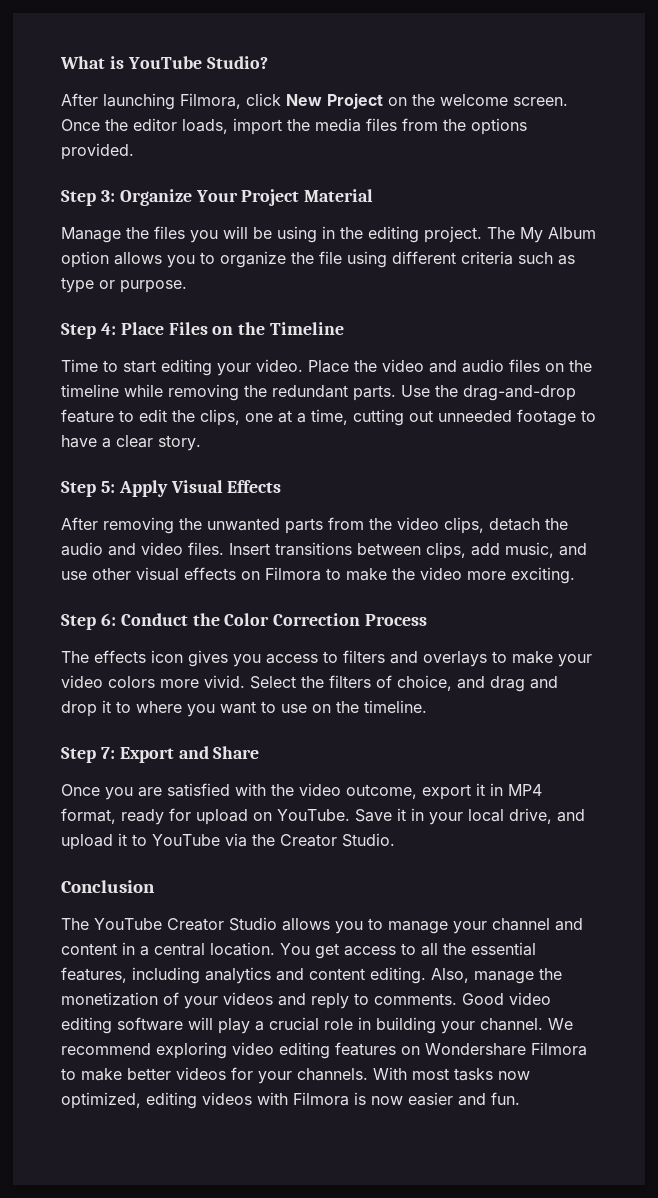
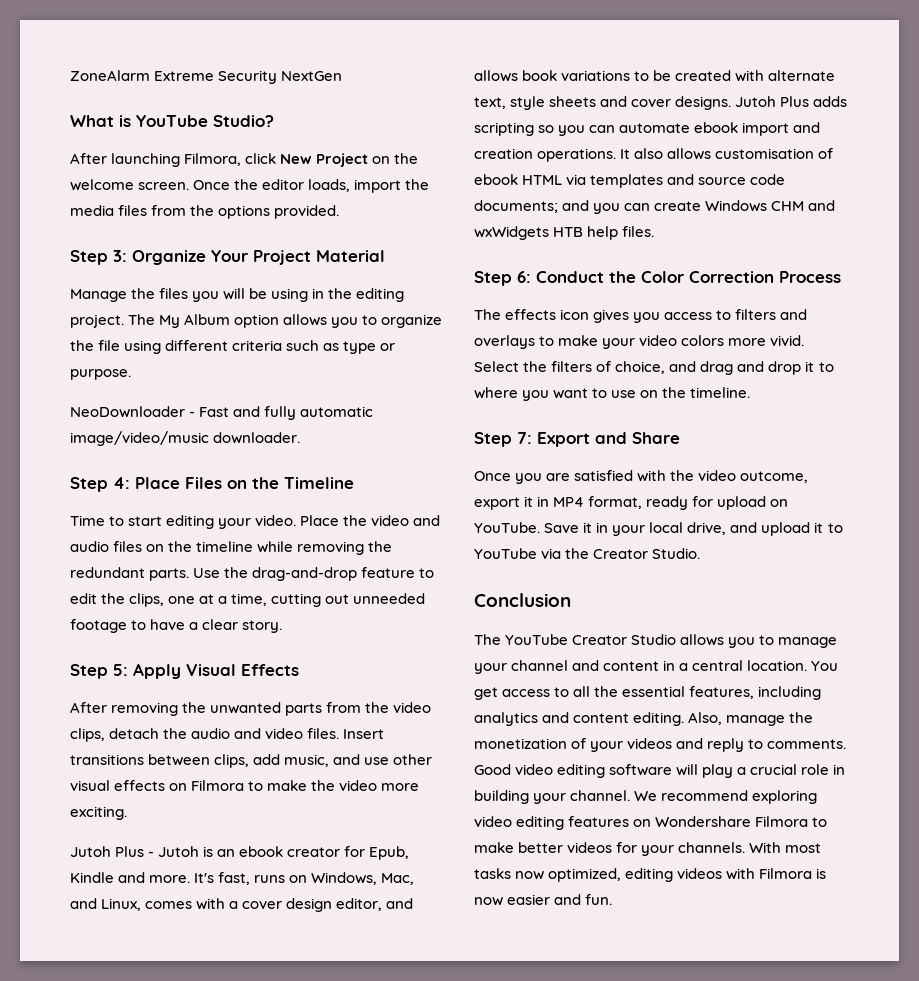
+ ZoneAlarm Extreme Security NextGen
+ NeoDownloader - Fast and fully automatic image/video/music downloader.
+ Jutoh Plus - Jutoh is an ebook creator for Epub, Kindle and more. It's fast, runs on Windows, Mac, and Linux, comes with a cover design editor, and allows book variations to be created with alternate text, style sheets and cover designs. Jutoh Plus adds scripting so you can automate ebook import and creation operations. It also allows customisation of ebook HTML via templates and source code documents; and you can create Windows CHM and wxWidgets HTB help files.

